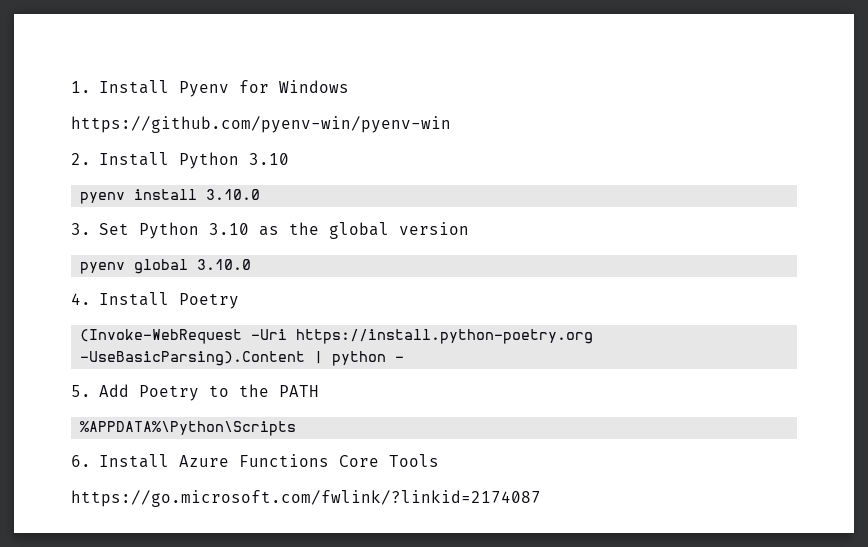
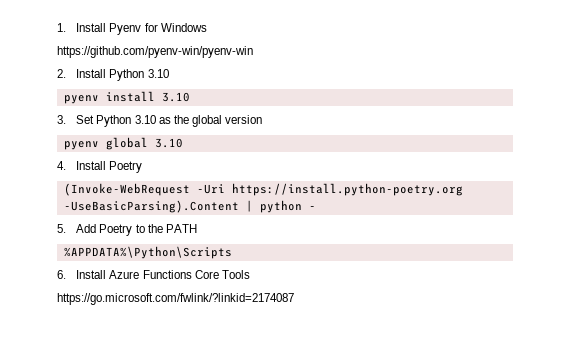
- pyenv install 3.10.0
+ pyenv install 3.10
- pyenv global 3.10.0
+ pyenv global 3.10

